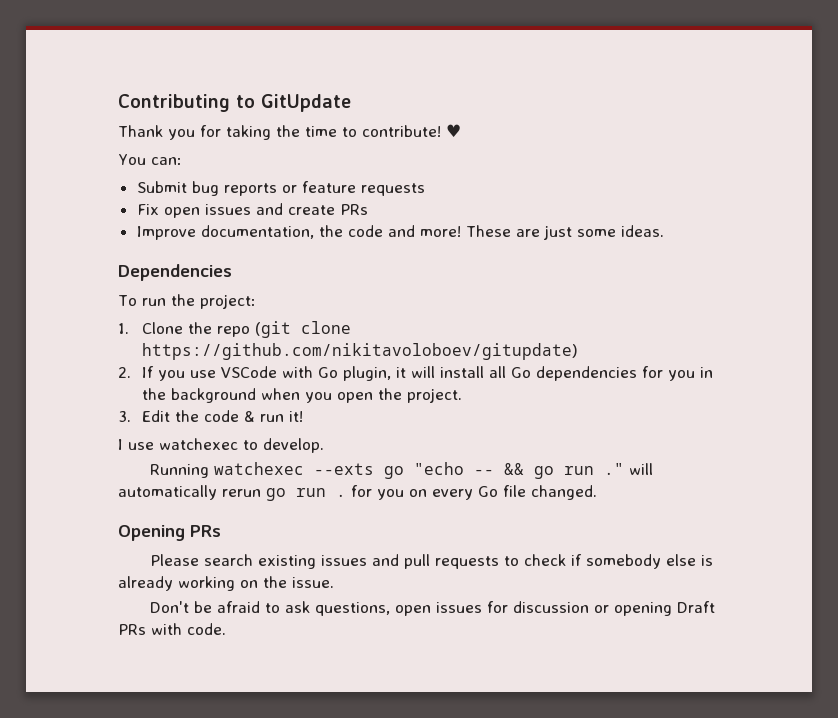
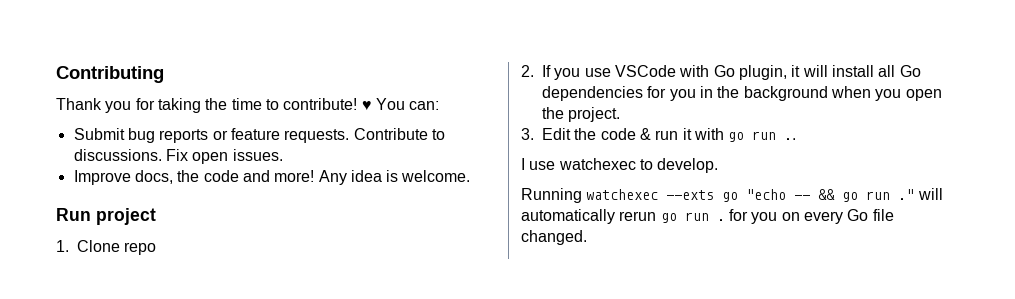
- Contributing to GitUpdate
+ Contributing
- ♥
- You can:
+ ♥ You can:
- Submit bug reports or feature requests
- Fix open issues and create PRs
+ Submit bug reports or feature requests. Contribute to discussions. Fix open issues.
- Improve documentation, the code and more!
+ Improve docs, the code and more!
- These are just some ideas.
- Dependencies
- To run the project:
+ Any idea is welcome.
+ Run project
- 1. Clone the repo (git clone https://github.com/nikitavoloboev/gitupdate)
+ 1. Clone repo
- 3. Edit the code & run it!
+ 3. Edit the code & run it with go run ..
- Opening PRs
- Please search existing issues and pull requests to check if somebody else is already working on the issue.
- Don't be afraid to ask questions, open issues for discussion or opening Draft PRs with code.

